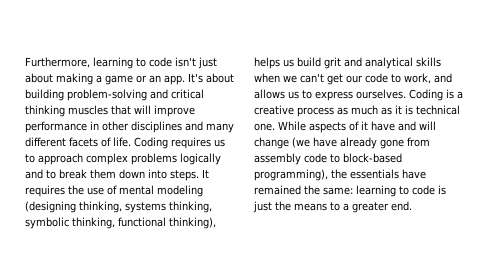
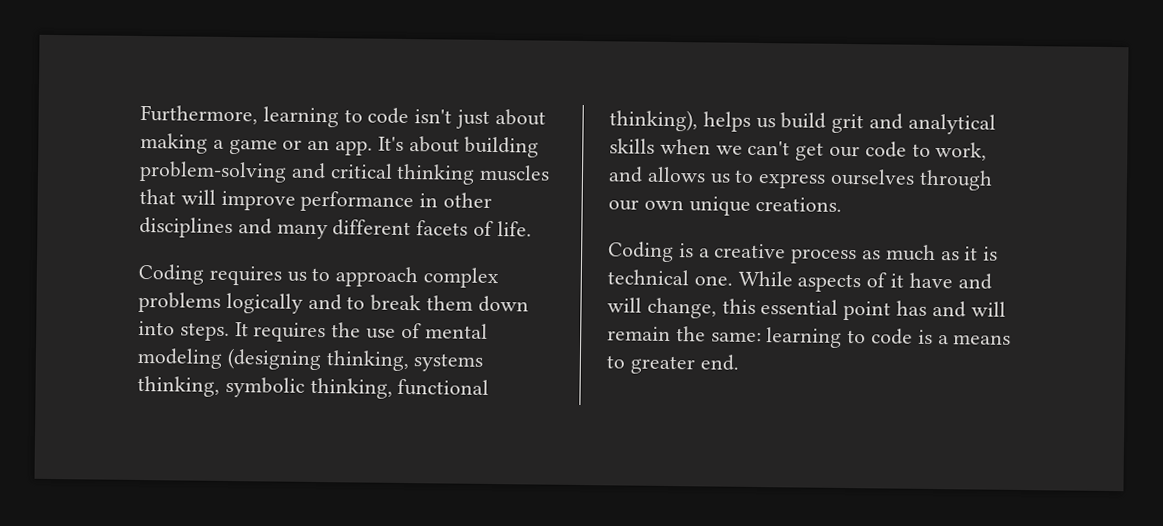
- It's about building problem-solving and critical thinking muscles that will improve performance in other disciplines and many different facets of life. Coding requires us to approach complex problems logically and to break them down into steps.
+ It's about building problem-solving and critical thinking muscles that will improve performance in other disciplines and many different facets of life.
+ Coding requires us to approach complex problems logically and to break them down into steps.
- It requires the use of mental modeling (designing thinking, systems thinking, symbolic thinking, functional thinking), helps us build grit and analytical skills when we can't get our code to work, and allows us to express ourselves. Coding is a creative process as much as it is technical one.
+ It requires the use of mental modeling (designing thinking, systems thinking, symbolic thinking, functional thinking), helps us build grit and analytical skills when we can't get our code to work, and allows us to express ourselves through our own unique creations.
+ Coding is a creative process as much as it is technical one.
- While aspects of it have and will change (we have already gone from assembly code to block-based programming), the essentials have remained the same: learning to code is just the means to a greater end.
+ While aspects of it have and will change, this essential point has and will remain the same: learning to code is a means to greater end.

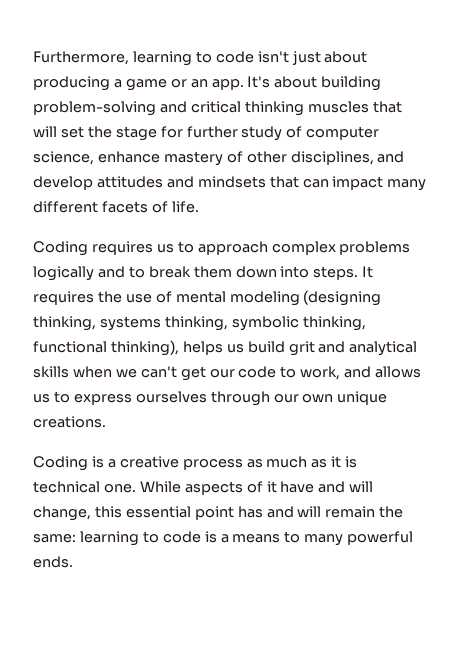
- Furthermore, learning to code isn't just about making a game or an app.
+ Furthermore, learning to code isn't just about producing a game or an app.
- It's about building problem-solving and critical thinking muscles that will improve performance in other disciplines and many different facets of life.
+ It's about building problem-solving and critical thinking muscles that will set the stage for further study of computer science, enhance mastery of other disciplines, and develop attitudes and mindsets that can impact many different facets of life.
- While aspects of it have and will change, this essential point has and will remain the same: learning to code is a means to greater end.
+ While aspects of it have and will change, this essential point has and will remain the same: learning to code is a means to many powerful ends.

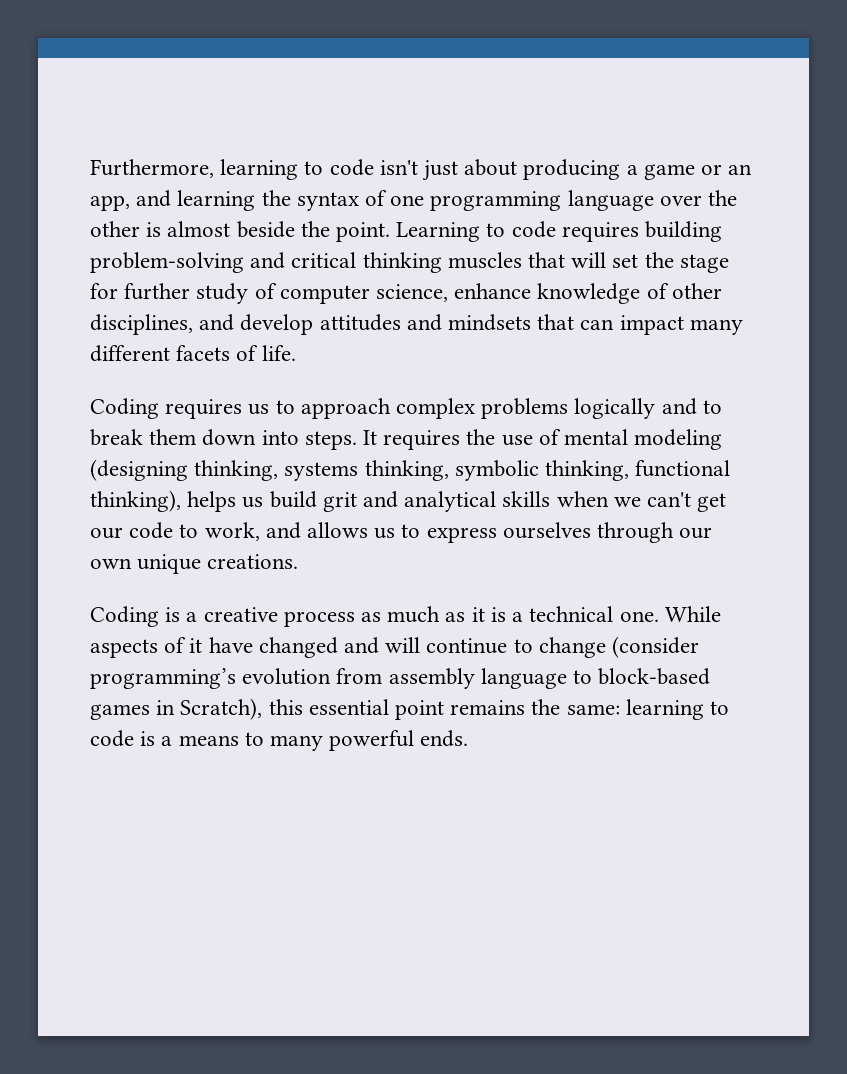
- Furthermore, learning to code isn't just about producing a game or an app. It's about building problem-solving and critical thinking muscles that will set the stage for further study of computer science, enhance mastery of other disciplines, and develop attitudes and mindsets that can impact many different facets of life.
+ Furthermore, learning to code isn't just about producing a game or an app, and learning the syntax of one programming language over the other is almost beside the point. Learning to code requires building problem-solving and critical thinking muscles that will set the stage for further study of computer science, enhance knowledge of other disciplines, and develop attitudes and mindsets that can impact many different facets of life.
- Coding is a creative process as much as it is technical one.
+ Coding is a creative process as much as it is a technical one.
- While aspects of it have and will change, this essential point has and will remain the same: learning to code is a means to many powerful ends.
+ While aspects of it have changed and will continue to change (consider programming’s evolution from assembly language to block-based games in Scratch), this essential point remains the same: learning to code is a means to many powerful ends.

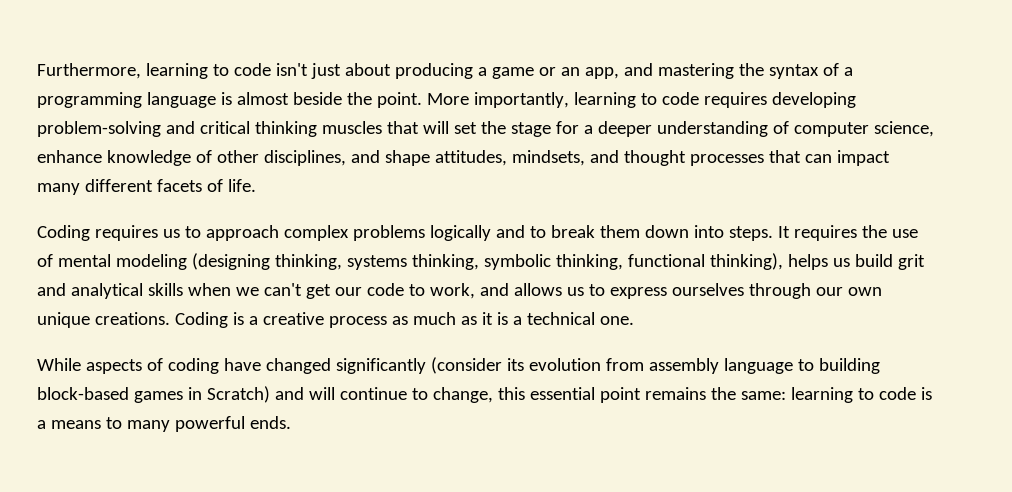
- Furthermore, learning to code isn't just about producing a game or an app, and learning the syntax of one programming language over the other is almost beside the point.
+ Furthermore, learning to code isn't just about producing a game or an app, and mastering the syntax of a programming language is almost beside the point.
- Learning to code requires building problem-solving and critical thinking muscles that will set the stage for further study of computer science, enhance knowledge of other disciplines, and develop attitudes and mindsets that can impact many different facets of life.
+ More importantly, learning to code requires developing problem-solving and critical thinking muscles that will set the stage for a deeper understanding of computer science, enhance knowledge of other disciplines, and shape attitudes, mindsets, and thought processes that can impact many different facets of life.
- It requires the use of mental modeling (designing thinking, systems thinking, symbolic thinking, functional thinking), helps us build grit and analytical skills when we can't get our code to work, and allows us to express ourselves through our own unique creations.
- Coding is a creative process as much as it is a technical one. While aspects of it have changed and will continue to change (consider programming’s evolution from assembly language to block-based games in Scratch), this essential point remains the same:
+ It requires the use of mental modeling (designing thinking, systems thinking, symbolic thinking, functional thinking), helps us build grit and analytical skills when we can't get our code to work, and allows us to express ourselves through our own unique creations. Coding is a creative process as much as it is a technical one.
+ While aspects of coding have changed significantly (consider its evolution from assembly language to building block-based games in Scratch) and will continue to change, this essential point remains the same:

